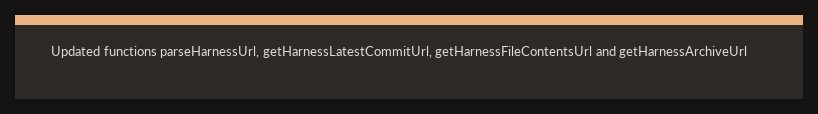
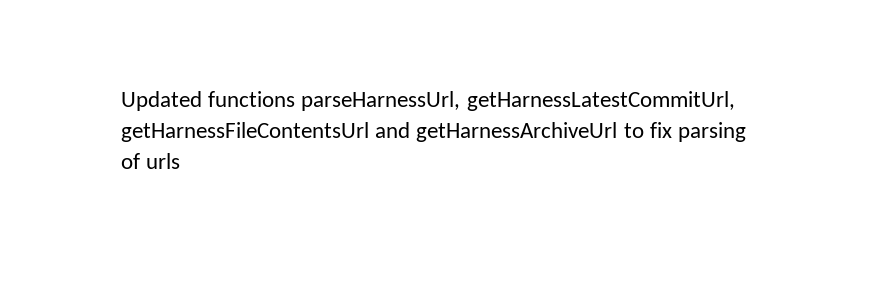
- Updated functions parseHarnessUrl, getHarnessLatestCommitUrl, getHarnessFileContentsUrl and getHarnessArchiveUrl
+ Updated functions parseHarnessUrl, getHarnessLatestCommitUrl, getHarnessFileContentsUrl and getHarnessArchiveUrl to fix parsing of urls

